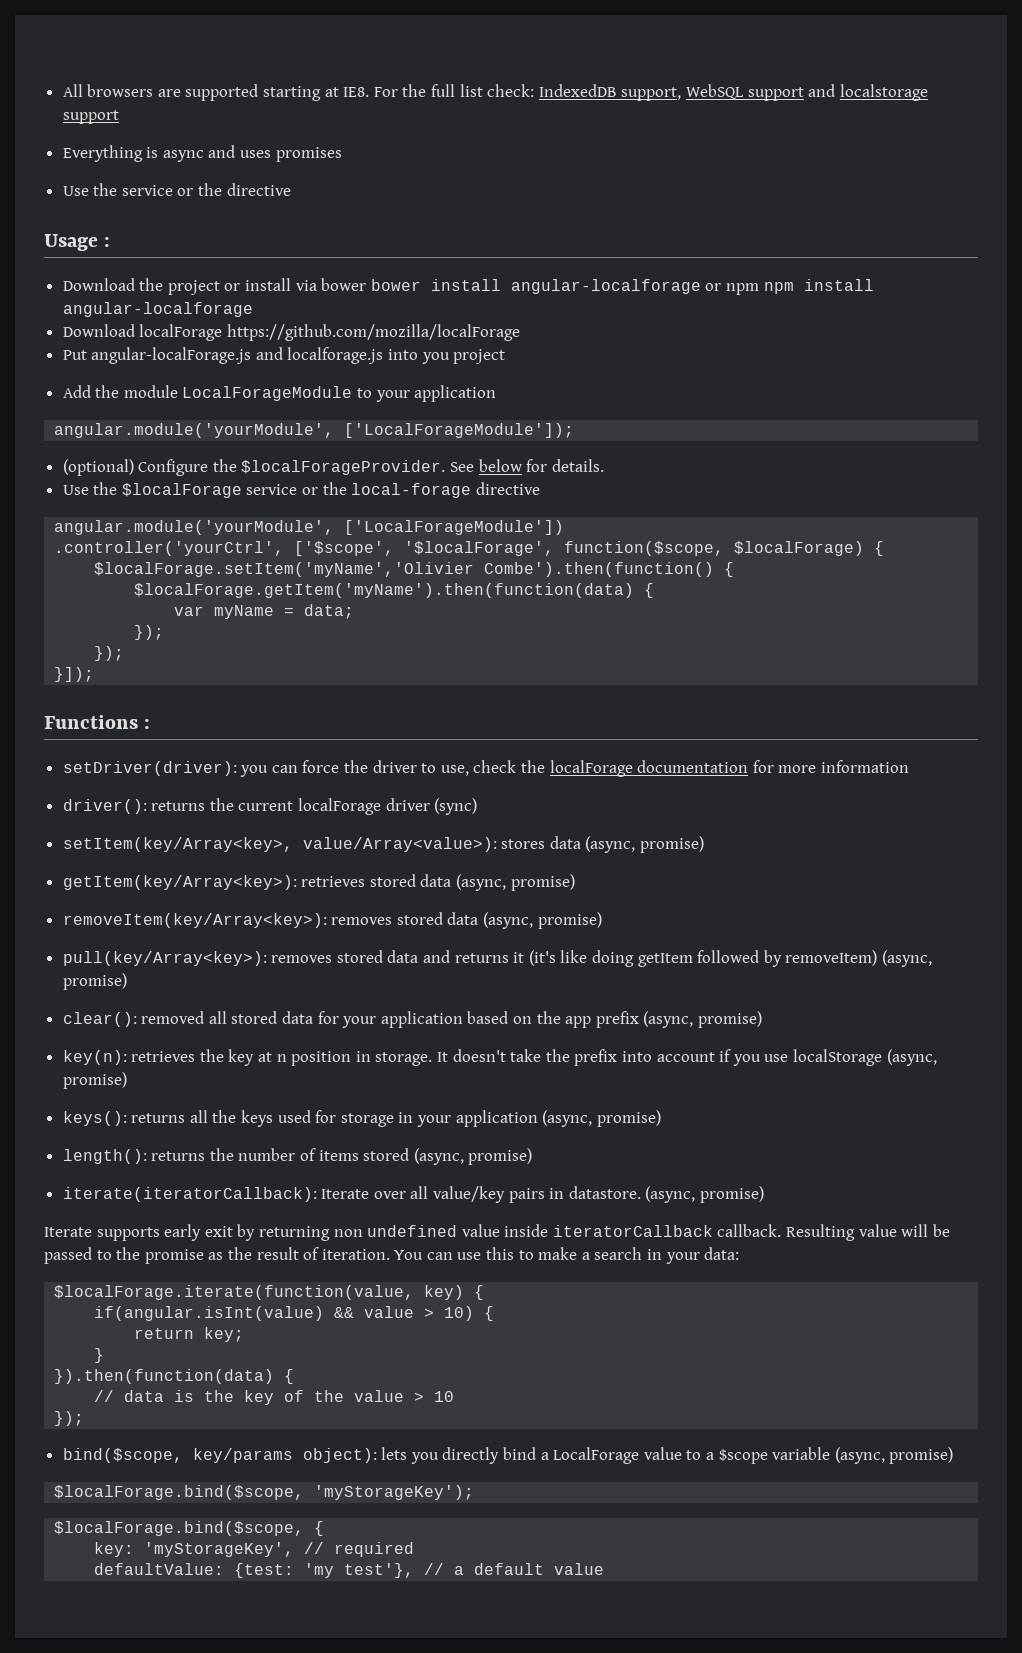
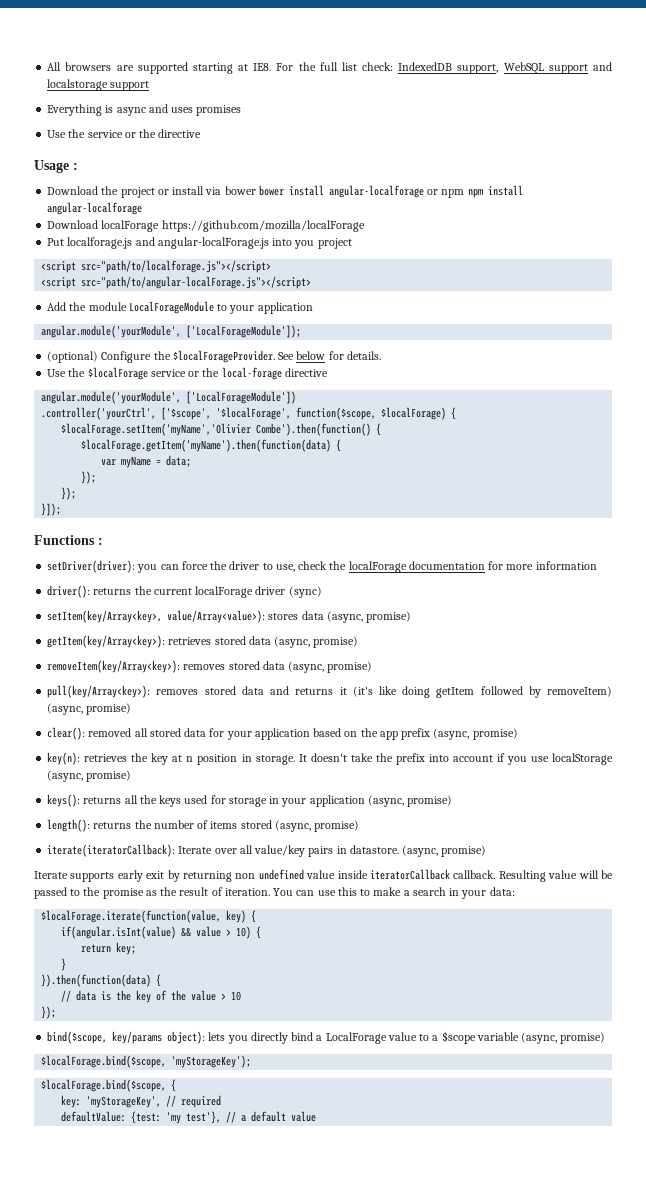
- Put angular-localForage.js and localforage.js into you project
+ Put localforage.js and angular-localForage.js into you project
+ <script src="path/to/localforage.js"></script>
+ <script src="path/to/angular-localForage.js"></script>

